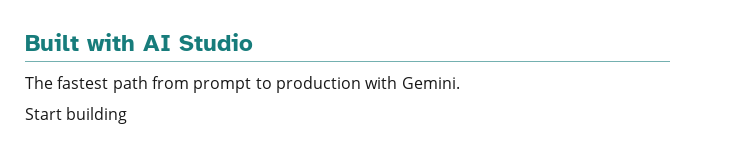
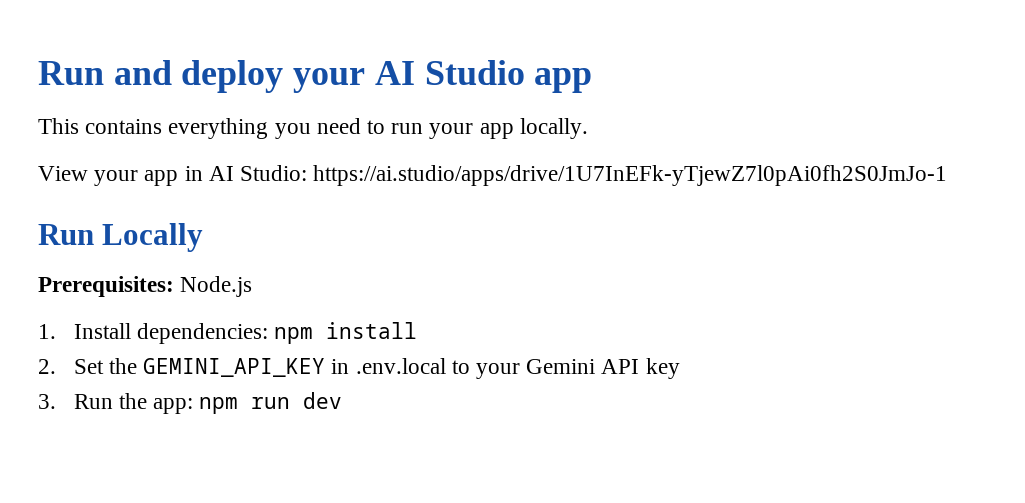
- Built with AI Studio
- The fastest path from prompt to production with Gemini.
- Start building
+ Run and deploy your AI Studio app
+ This contains everything you need to run your app locally.
+ View your app in AI Studio: https://ai.studio/apps/drive/1U7InEFk-yTjewZ7l0pAi0fh2S0JmJo-1
+ Run Locally
+ Prerequisites: Node.js
+ 1. Install dependencies: npm install
+ 2. Set the GEMINI_API_KEY in .env.local to your Gemini API key
+ 3. Run the app: npm run dev

